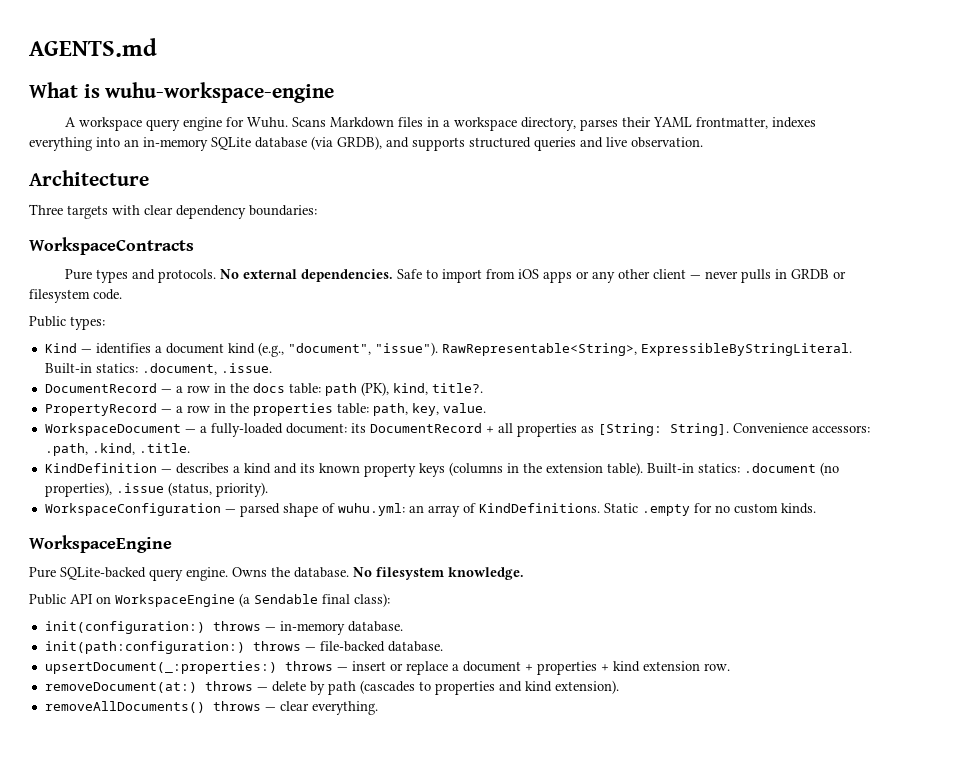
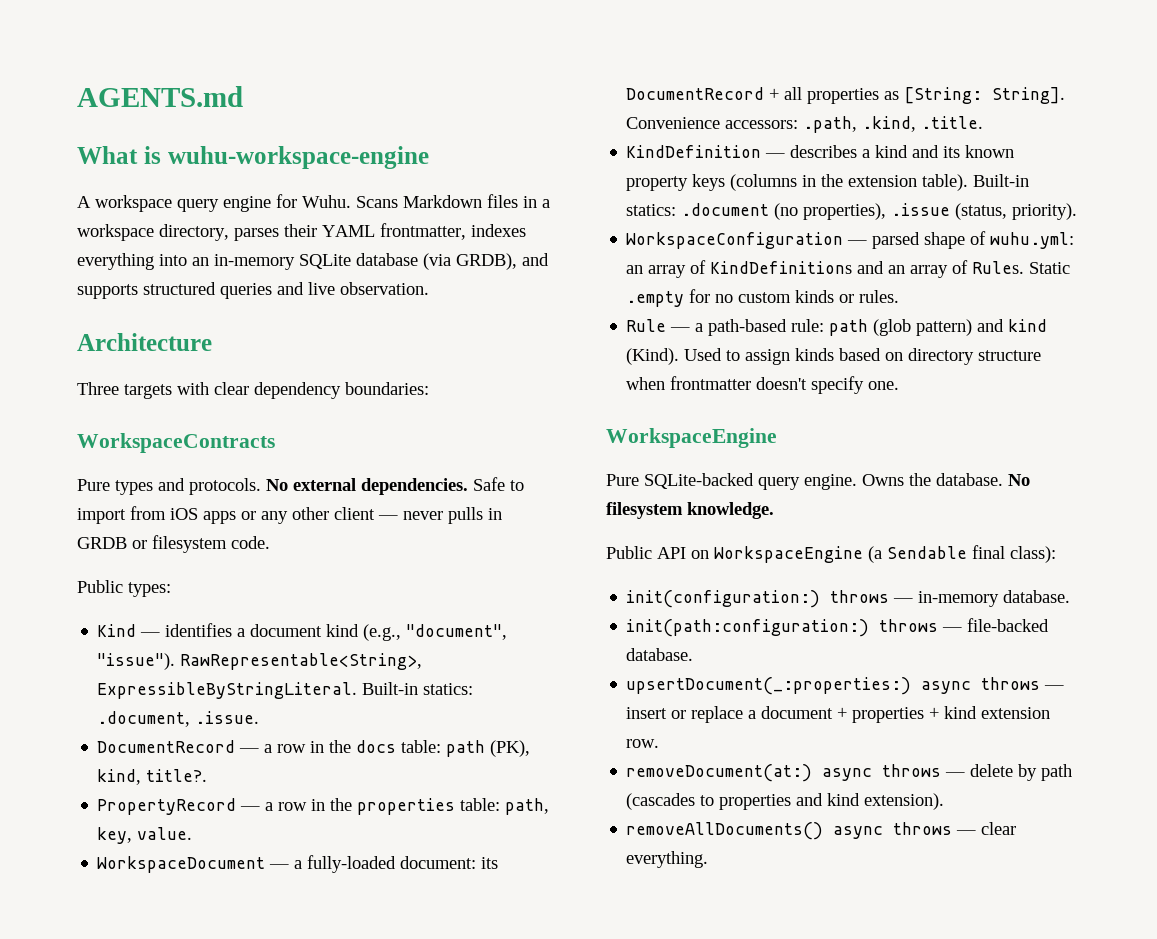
- WorkspaceConfiguration — parsed shape of wuhu.yml: an array of KindDefinitions.
+ WorkspaceConfiguration — parsed shape of wuhu.yml: an array of KindDefinitions and an array of Rules.
- Static .empty for no custom kinds.
+ Static .empty for no custom kinds or rules.
+ Rule — a path-based rule: path (glob pattern) and kind (Kind). Used to assign kinds based on directory structure when frontmatter doesn't specify one.
- upsertDocument(_:properties:) throws — insert or replace a document + properties + kind extension row.
+ upsertDocument(_:properties:) async throws — insert or replace a document + properties + kind extension row.
- removeDocument(at:) throws — delete by path (cascades to properties and kind extension).
+ removeDocument(at:) async throws — delete by path (cascades to properties and kind extension).
- removeAllDocuments() throws — clear everything.
+ removeAllDocuments() async throws — clear everything.

